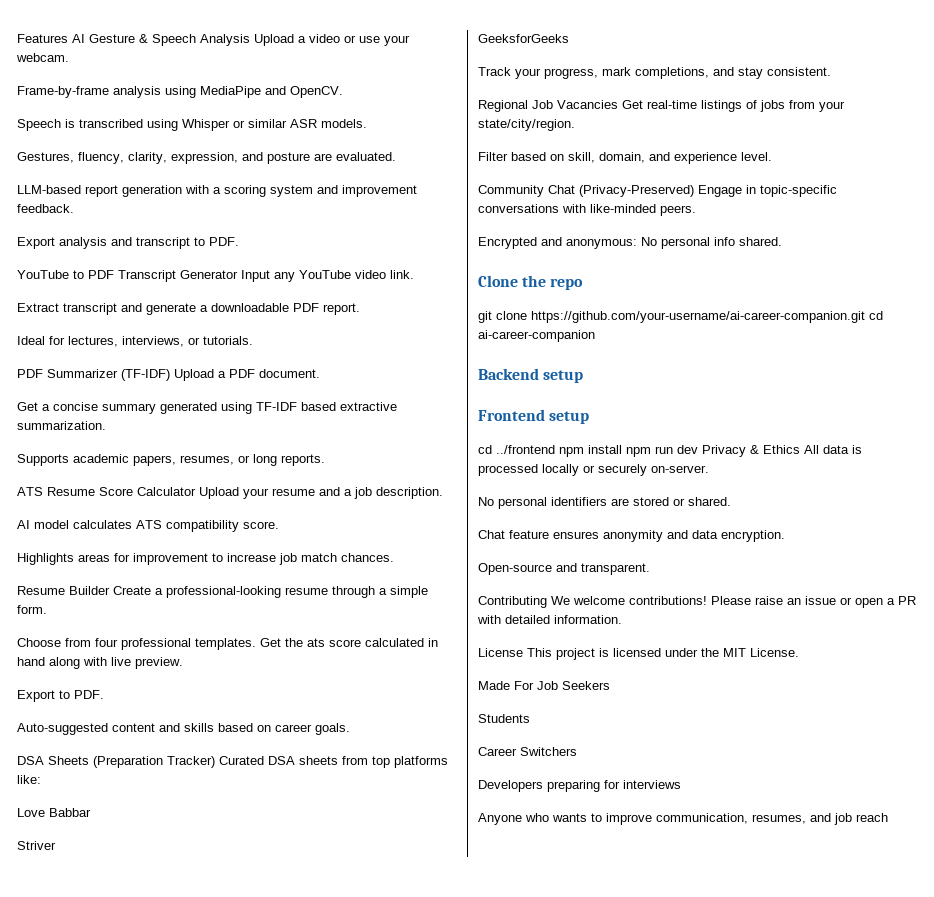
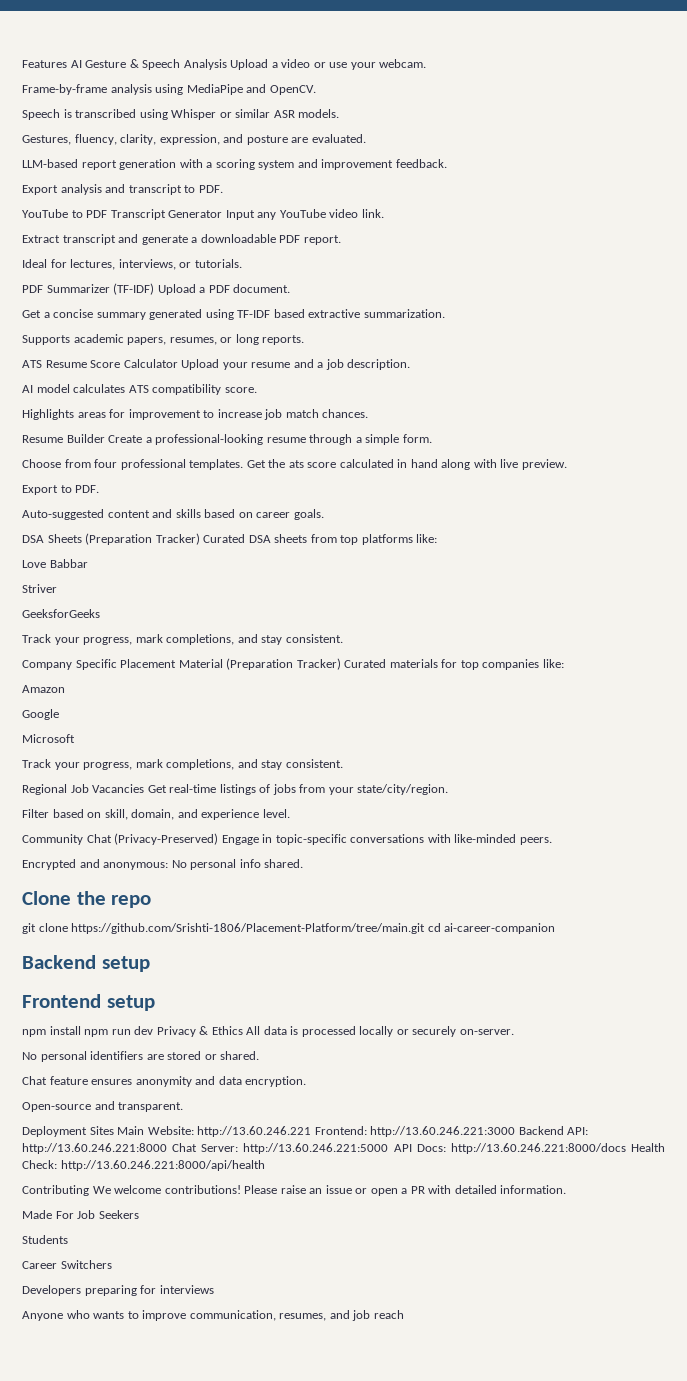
+ Company Specific Placement Material (Preparation Tracker) Curated materials for top companies like:
+ Amazon
+ Google
+ Microsoft
+ Track your progress, mark completions, and stay consistent.
- git clone https://github.com/your-username/ai-career-companion.git cd ai-career-companion
+ git clone https://github.com/Srishti-1806/Placement-Platform/tree/main.git cd ai-career-companion
- cd ../frontend npm install npm run dev Privacy & Ethics All data is processed locally or securely on-server.
+ npm install npm run dev Privacy & Ethics All data is processed locally or securely on-server.
+ Deployment Sites Main Website: http://13.60.246.221 Frontend: http://13.60.246.221:3000 Backend API: http://13.60.246.221:8000 Chat Server: http://13.60.246.221:5000 API Docs: http://13.60.246.221:8000/docs Health Check: http://13.60.246.221:8000/api/health
- License This project is licensed under the MIT License.

